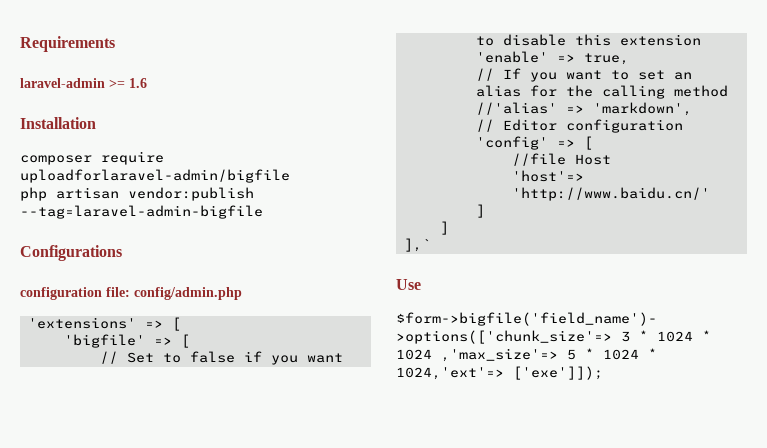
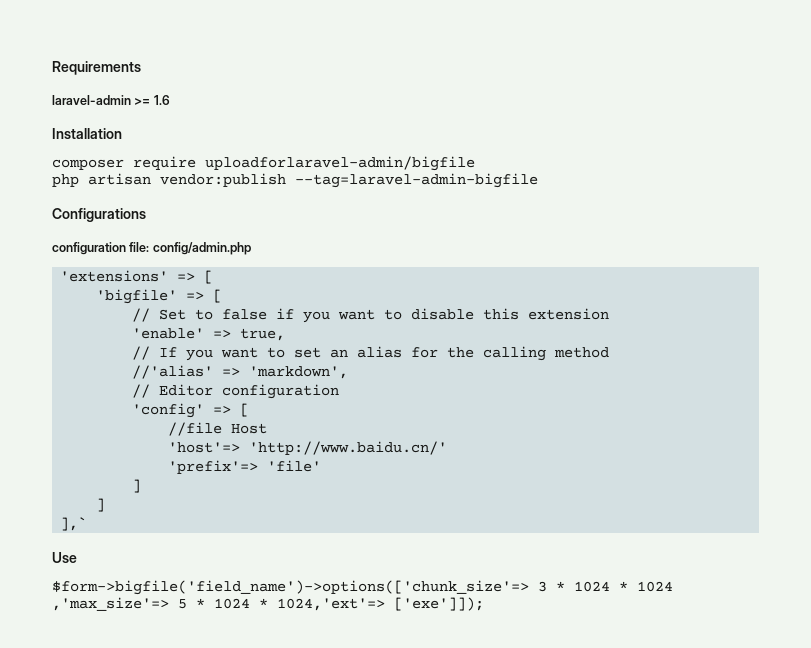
+ 'prefix'=> 'file'

